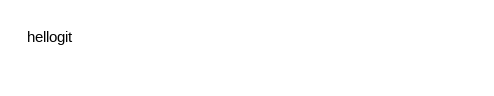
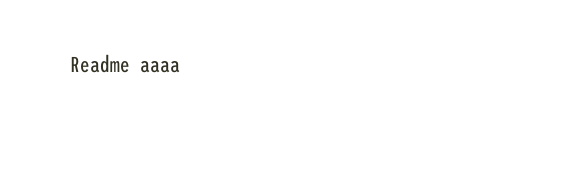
- hellogit
+ Readme aaaa

